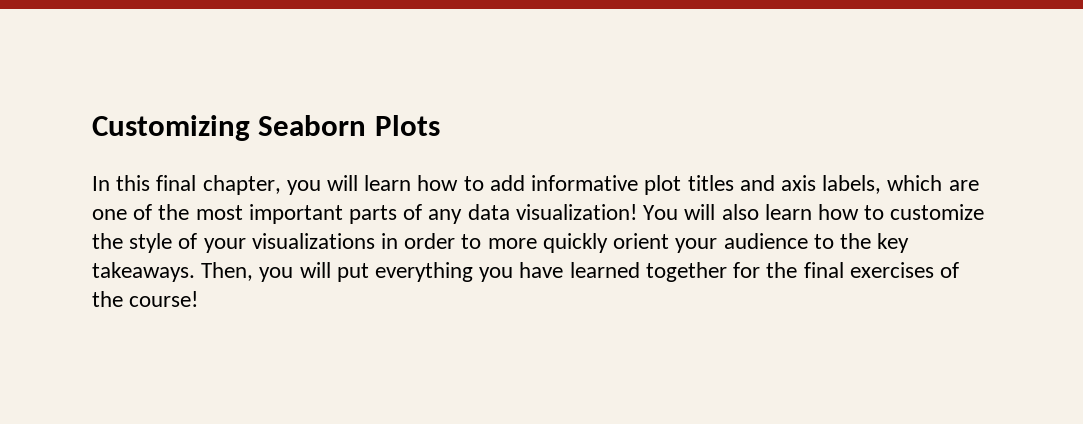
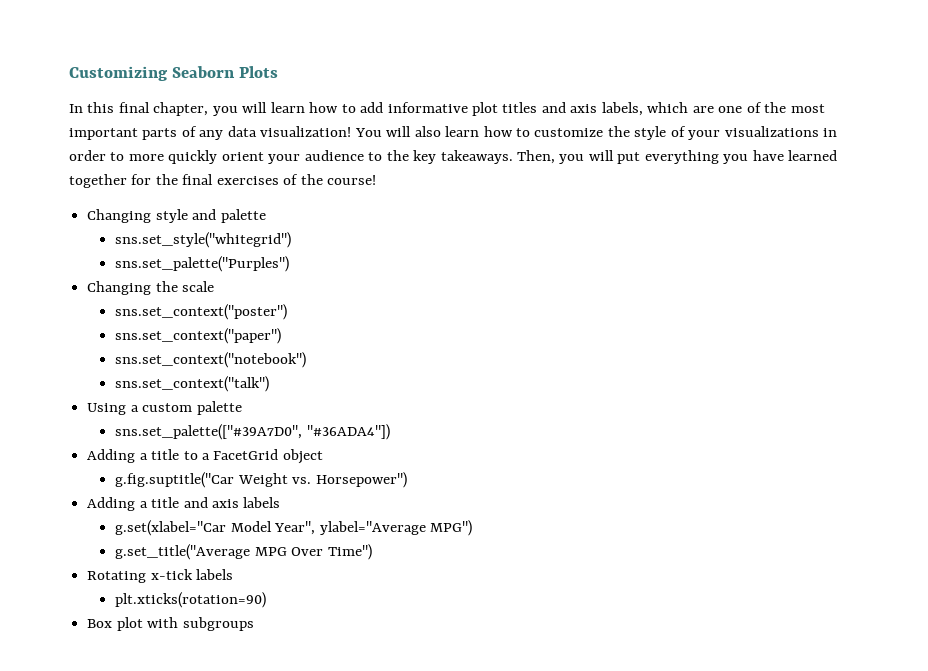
+ Changing style and palette
+ sns.set_style("whitegrid")
+ sns.set_palette("Purples")
+ Changing the scale
+ sns.set_context("poster")
+ sns.set_context("paper")
+ sns.set_context("notebook")
+ sns.set_context("talk")
+ Using a custom palette
+ sns.set_palette(["#39A7D0", "#36ADA4"])
+ Adding a title to a FacetGrid object
+ g.fig.suptitle("Car Weight vs. Horsepower")
+ Adding a title and axis labels
+ g.set(xlabel="Car Model Year", ylabel="Average MPG")
+ g.set_title("Average MPG Over Time")
+ Rotating x-tick labels
+ plt.xticks(rotation=90)
+ Box plot with subgroups

